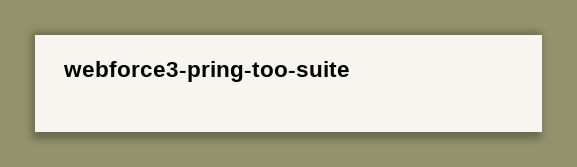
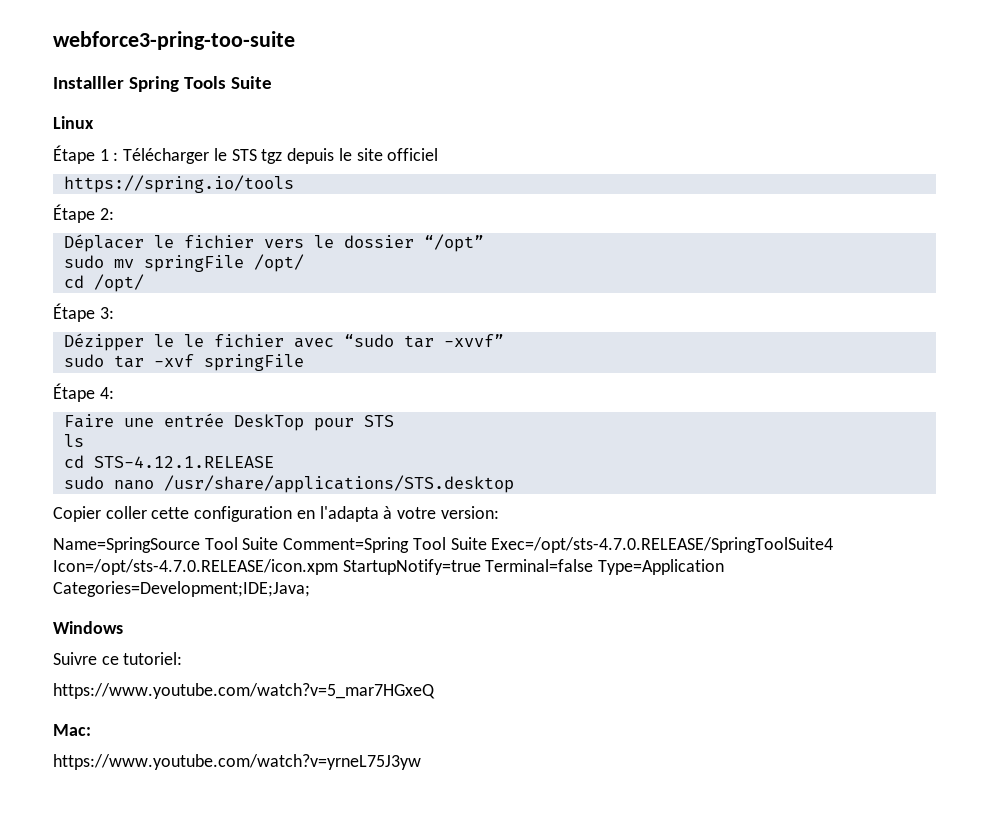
+ Installler Spring Tools Suite
+ Linux
+ Étape 1 : Télécharger le STS tgz depuis le site officiel
+ https://spring.io/tools
+ Étape 2:
+ Déplacer le fichier vers le dossier “/opt”
+ sudo mv springFile /opt/
+ cd /opt/
+ Étape 3:
+ Dézipper le le fichier avec “sudo tar -xvvf”
+ sudo tar -xvf springFile
+ Étape 4:
+ Faire une entrée DeskTop pour STS
+ ls
+ cd STS-4.12.1.RELEASE
+ sudo nano /usr/share/applications/STS.desktop
+ Copier coller cette configuration en l'adapta à votre version:
+ Name=SpringSource Tool Suite Comment=Spring Tool Suite Exec=/opt/sts-4.7.0.RELEASE/SpringToolSuite4 Icon=/opt/sts-4.7.0.RELEASE/icon.xpm StartupNotify=true Terminal=false Type=Application Categories=Development;IDE;Java;
+ Windows
+ Suivre ce tutoriel:
+ https://www.youtube.com/watch?v=5_mar7HGxeQ
+ Mac:
+ https://www.youtube.com/watch?v=yrneL75J3yw

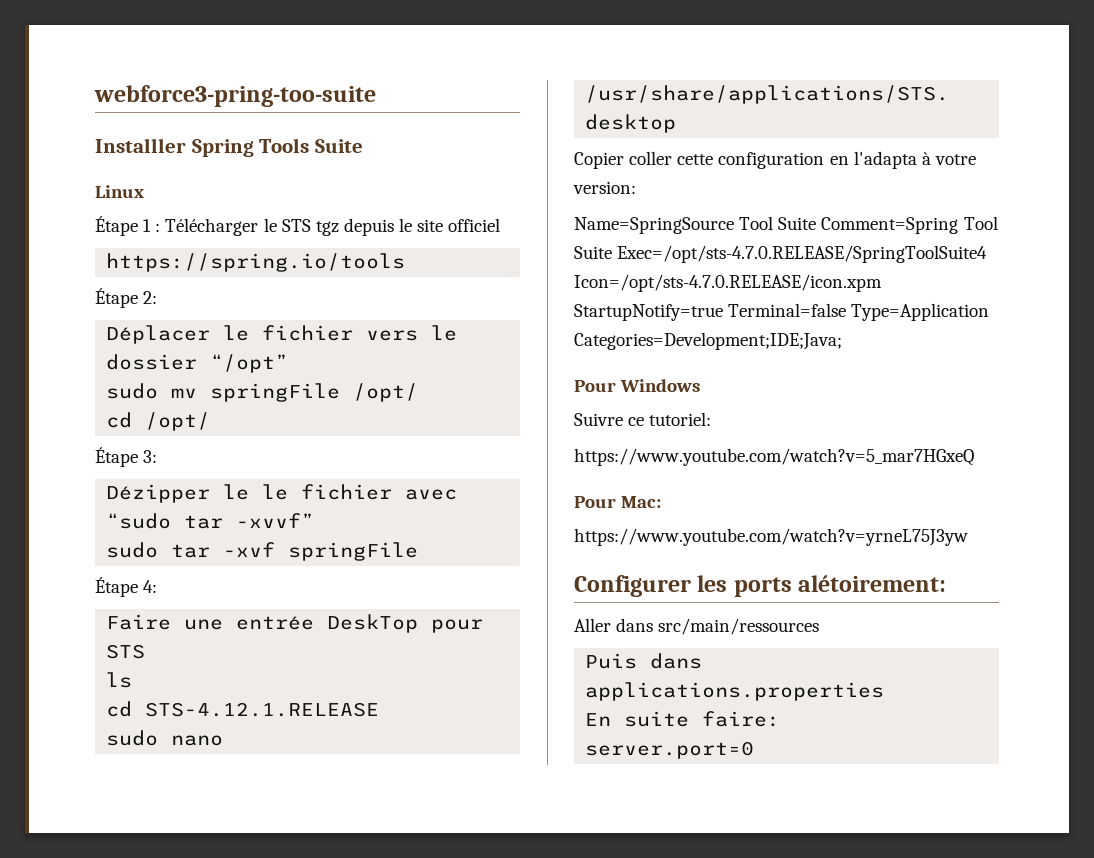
- Windows
+ Pour Windows
- Mac:
+ Pour Mac:
+ Configurer les ports alétoirement:
+ Aller dans src/main/ressources
+ Puis dans applications.properties
+ En suite faire:
+ server.port=0

